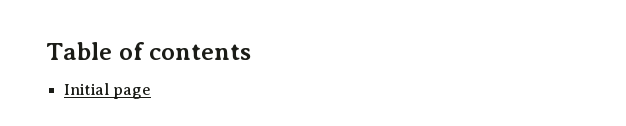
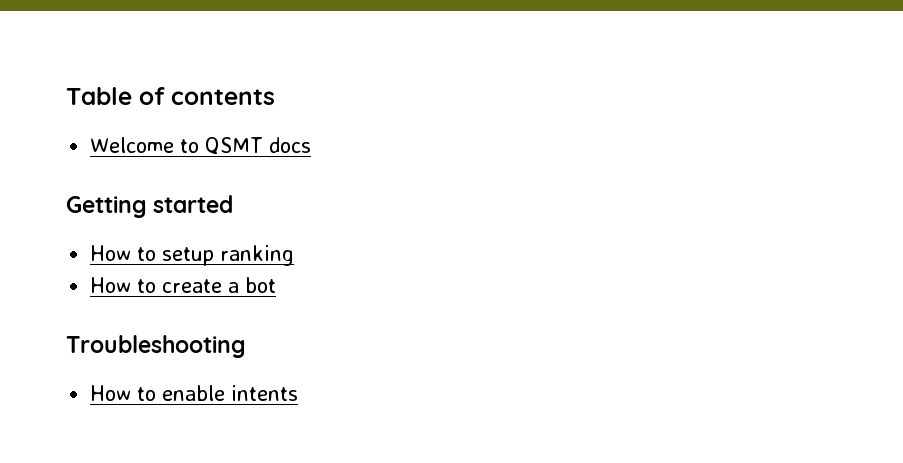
- Initial page
+ Welcome to QSMT docs
+ Getting started
+ How to setup ranking
+ How to create a bot
+ Troubleshooting
+ How to enable intents

